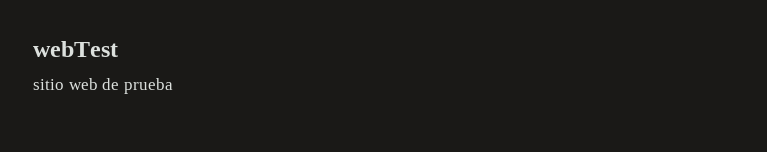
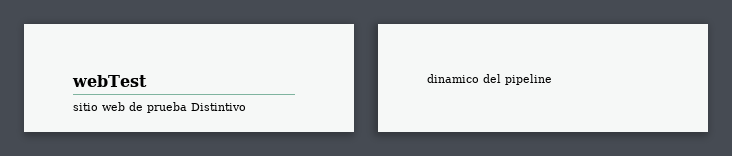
- sitio web de prueba
+ sitio web de prueba Distintivo dinamico del pipeline

